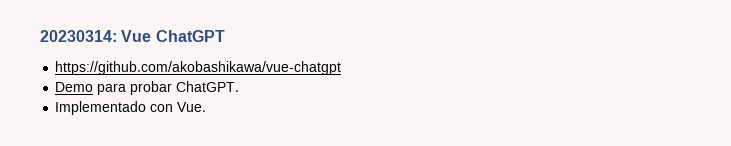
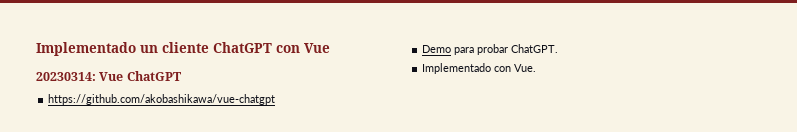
+ Implementado un cliente ChatGPT con Vue

